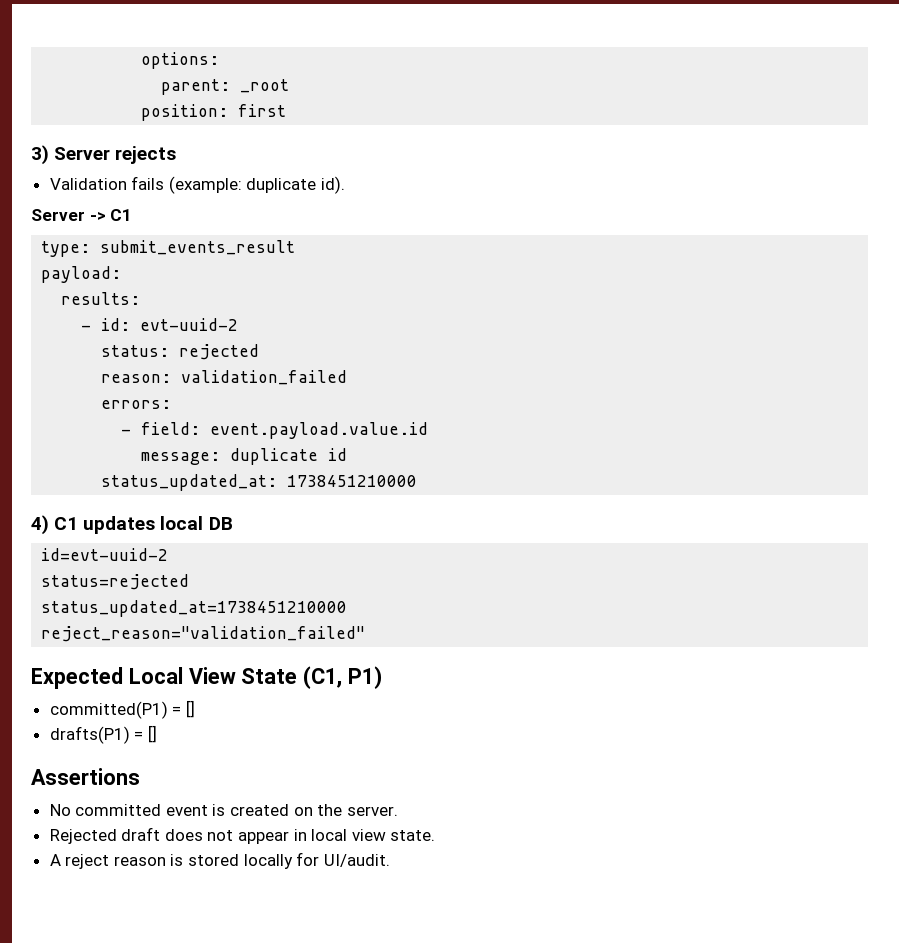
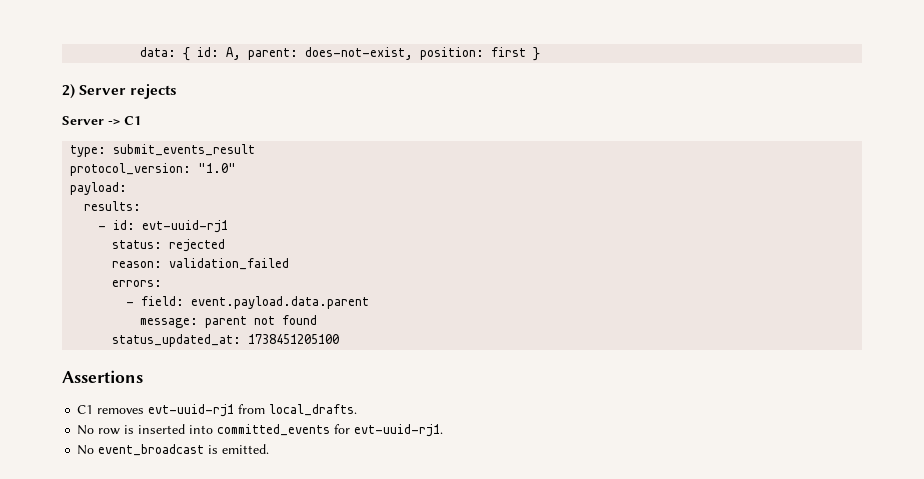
- options:
- parent: _root
- position: first
- 3) Server rejects
+ data: { id: A, parent: does-not-exist, position: first }
+ 2) Server rejects
- Validation fails (example: duplicate id).
+ protocol_version: "1.0"
- - id: evt-uuid-2
+ - id: evt-uuid-rj1
- - field: event.payload.value.id
+ - field: event.payload.data.parent
- message: duplicate id
- status_updated_at: 1738451210000
- 4) C1 updates local DB
- id=evt-uuid-2
- status=rejected
- status_updated_at=1738451210000
- reject_reason="validation_failed"
- Expected Local View State (C1, P1)
- committed(P1) = []
- drafts(P1) = []
+ message: parent not found
+ status_updated_at: 1738451205100
  Assertions
- No committed event is created on the server.
- Rejected draft does not appear in local view state.
- A reject reason is stored locally for UI/audit.
+ C1 removes evt-uuid-rj1 from local_drafts.
+ No row is inserted into committed_events for evt-uuid-rj1.
+ No event_broadcast is emitted.

